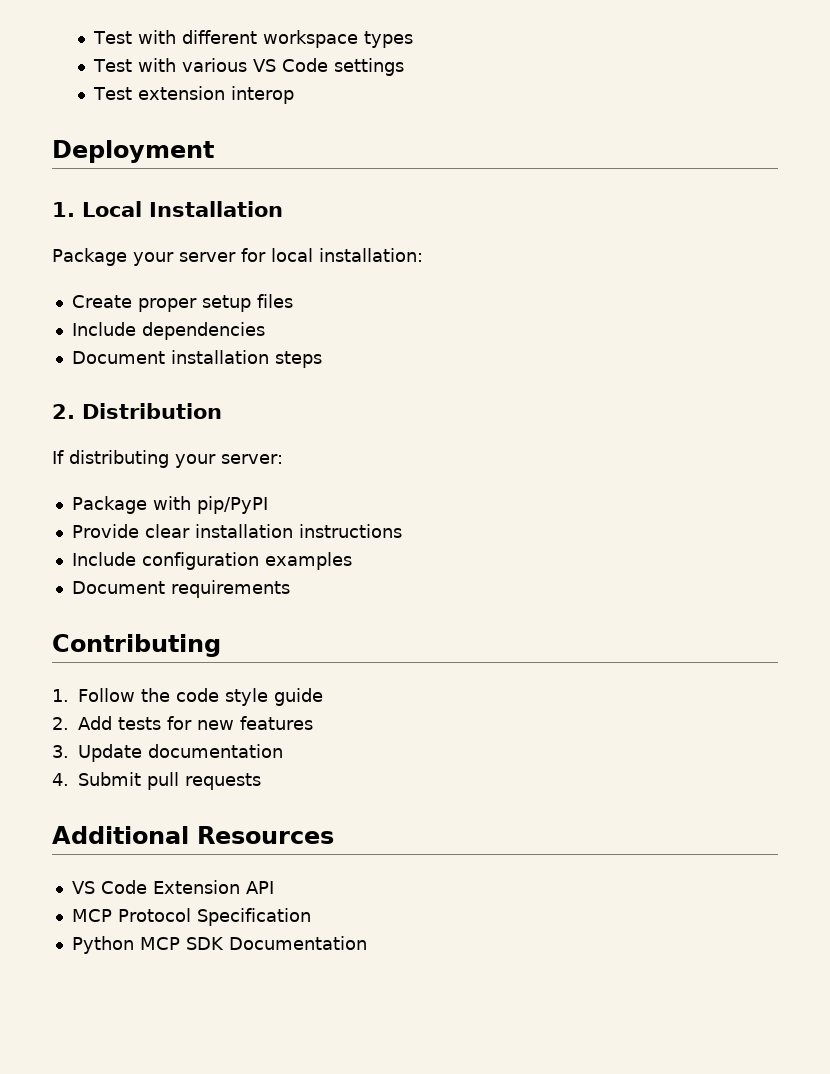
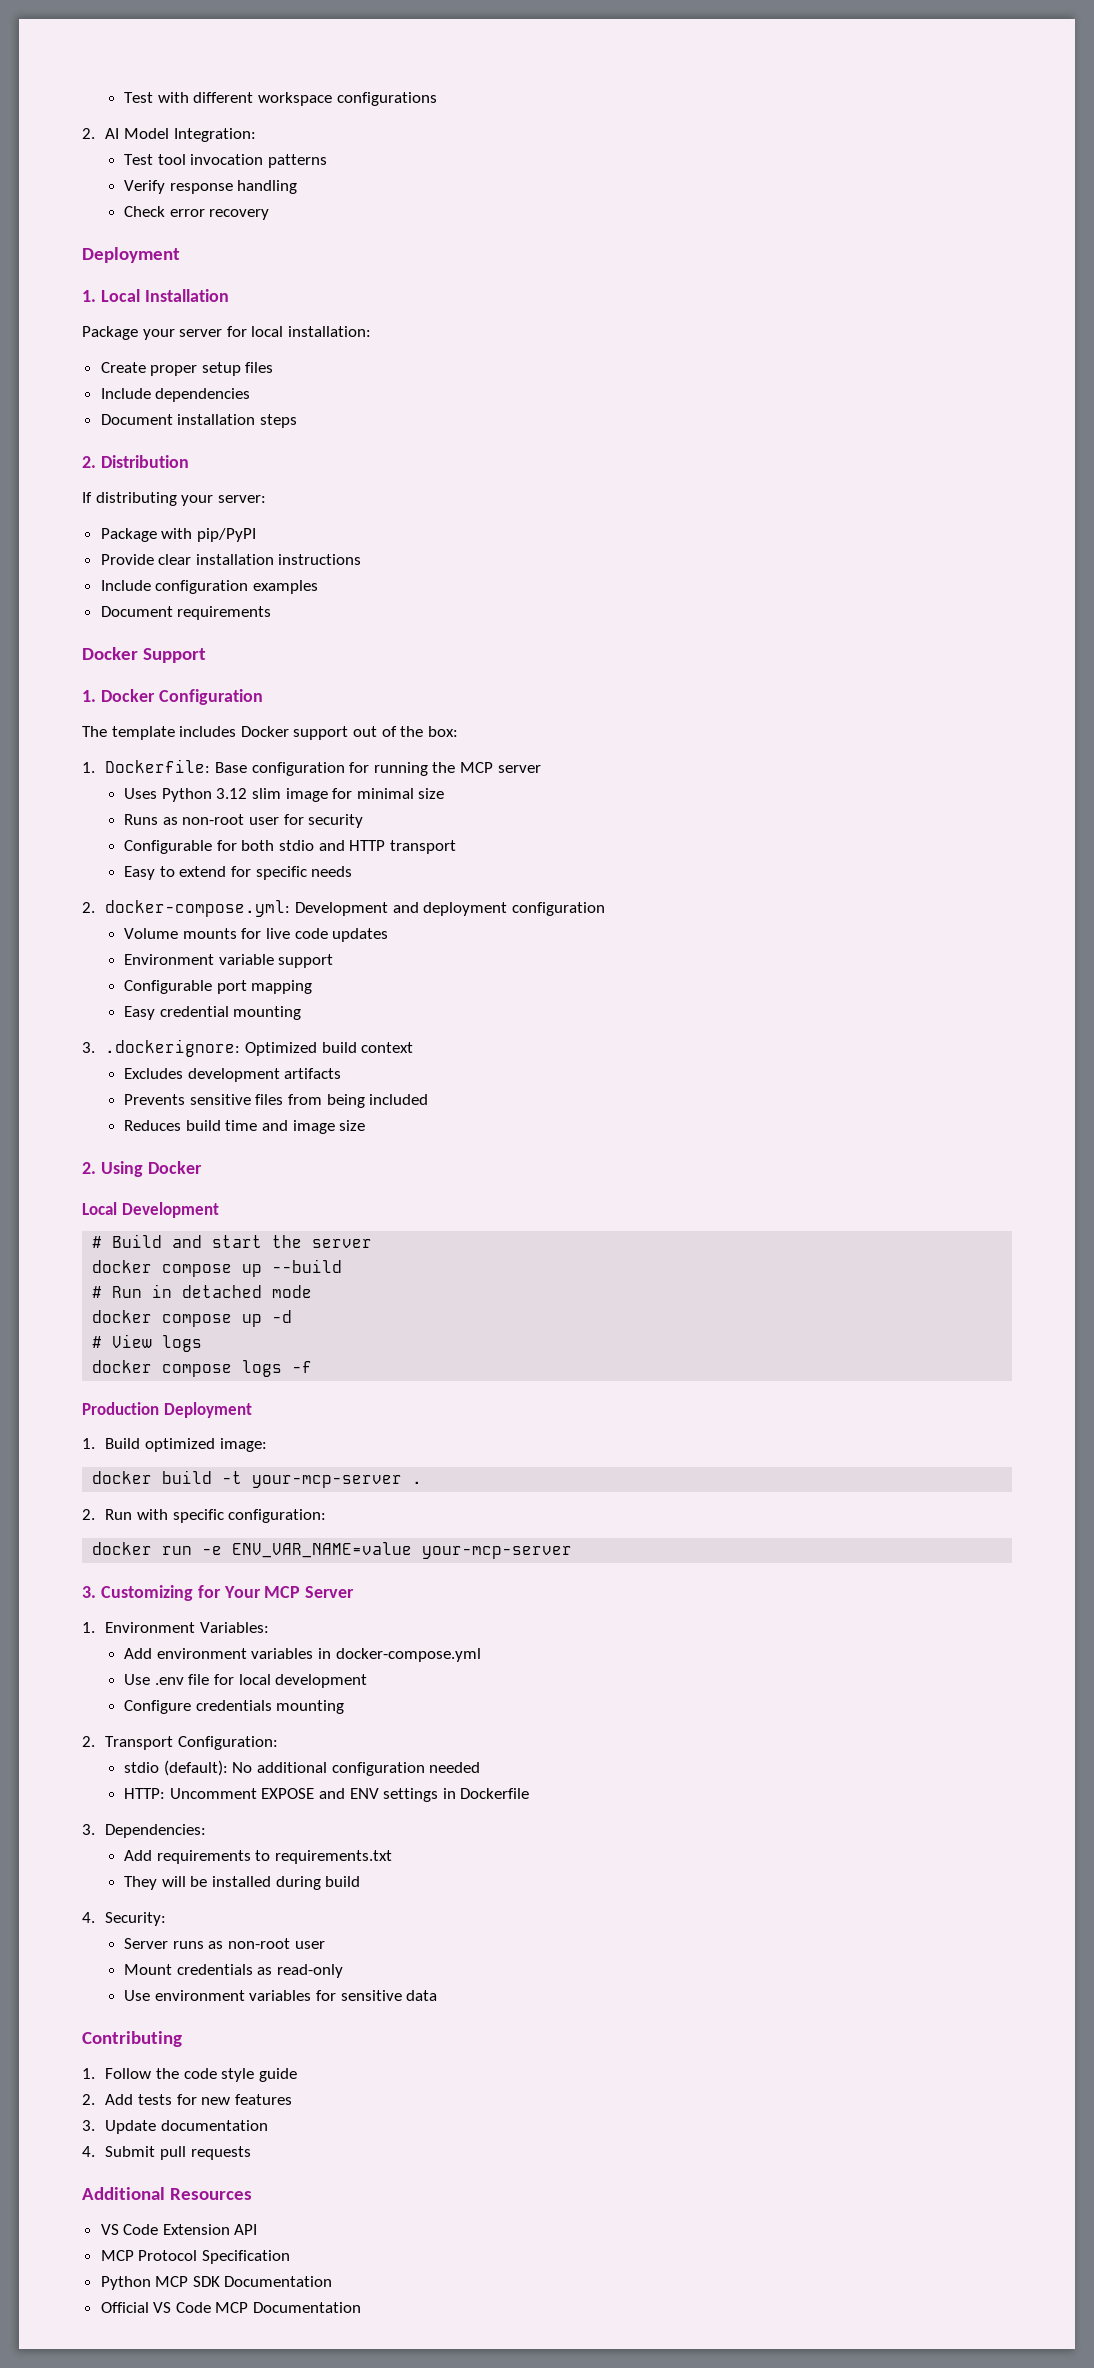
- Test with different workspace types
- Test with various VS Code settings
- Test extension interop
+ Test with different workspace configurations
+ 2. AI Model Integration:
+ Test tool invocation patterns
+ Verify response handling
+ Check error recovery
+ Docker Support
+ 1. Docker Configuration
+ The template includes Docker support out of the box:
+ 1. Dockerfile: Base configuration for running the MCP server
+ Uses Python 3.12 slim image for minimal size
+ Runs as non-root user for security
+ Configurable for both stdio and HTTP transport
+ Easy to extend for specific needs
+ 2. docker-compose.yml: Development and deployment configuration
+ Volume mounts for live code updates
+ Environment variable support
+ Configurable port mapping
+ Easy credential mounting
+ 3. .dockerignore: Optimized build context
+ Excludes development artifacts
+ Prevents sensitive files from being included
+ Reduces build time and image size
+ 2. Using Docker
+ Local Development
+ # Build and start the server
+ docker compose up --build
+ # Run in detached mode
+ docker compose up -d
+ # View logs
+ docker compose logs -f
+ Production Deployment
+ 1. Build optimized image:
+ docker build -t your-mcp-server .
+ 2. Run with specific configuration:
+ docker run -e ENV_VAR_NAME=value your-mcp-server
+ 3. Customizing for Your MCP Server
+ 1. Environment Variables:
+ Add environment variables in docker-compose.yml
+ Use .env file for local development
+ Configure credentials mounting
+ 2. Transport Configuration:
+ stdio (default): No additional configuration needed
+ HTTP: Uncomment EXPOSE and ENV settings in Dockerfile
+ 3. Dependencies:
+ Add requirements to requirements.txt
+ They will be installed during build
+ 4. Security:
+ Server runs as non-root user
+ Mount credentials as read-only
+ Use environment variables for sensitive data
+ Official VS Code MCP Documentation

